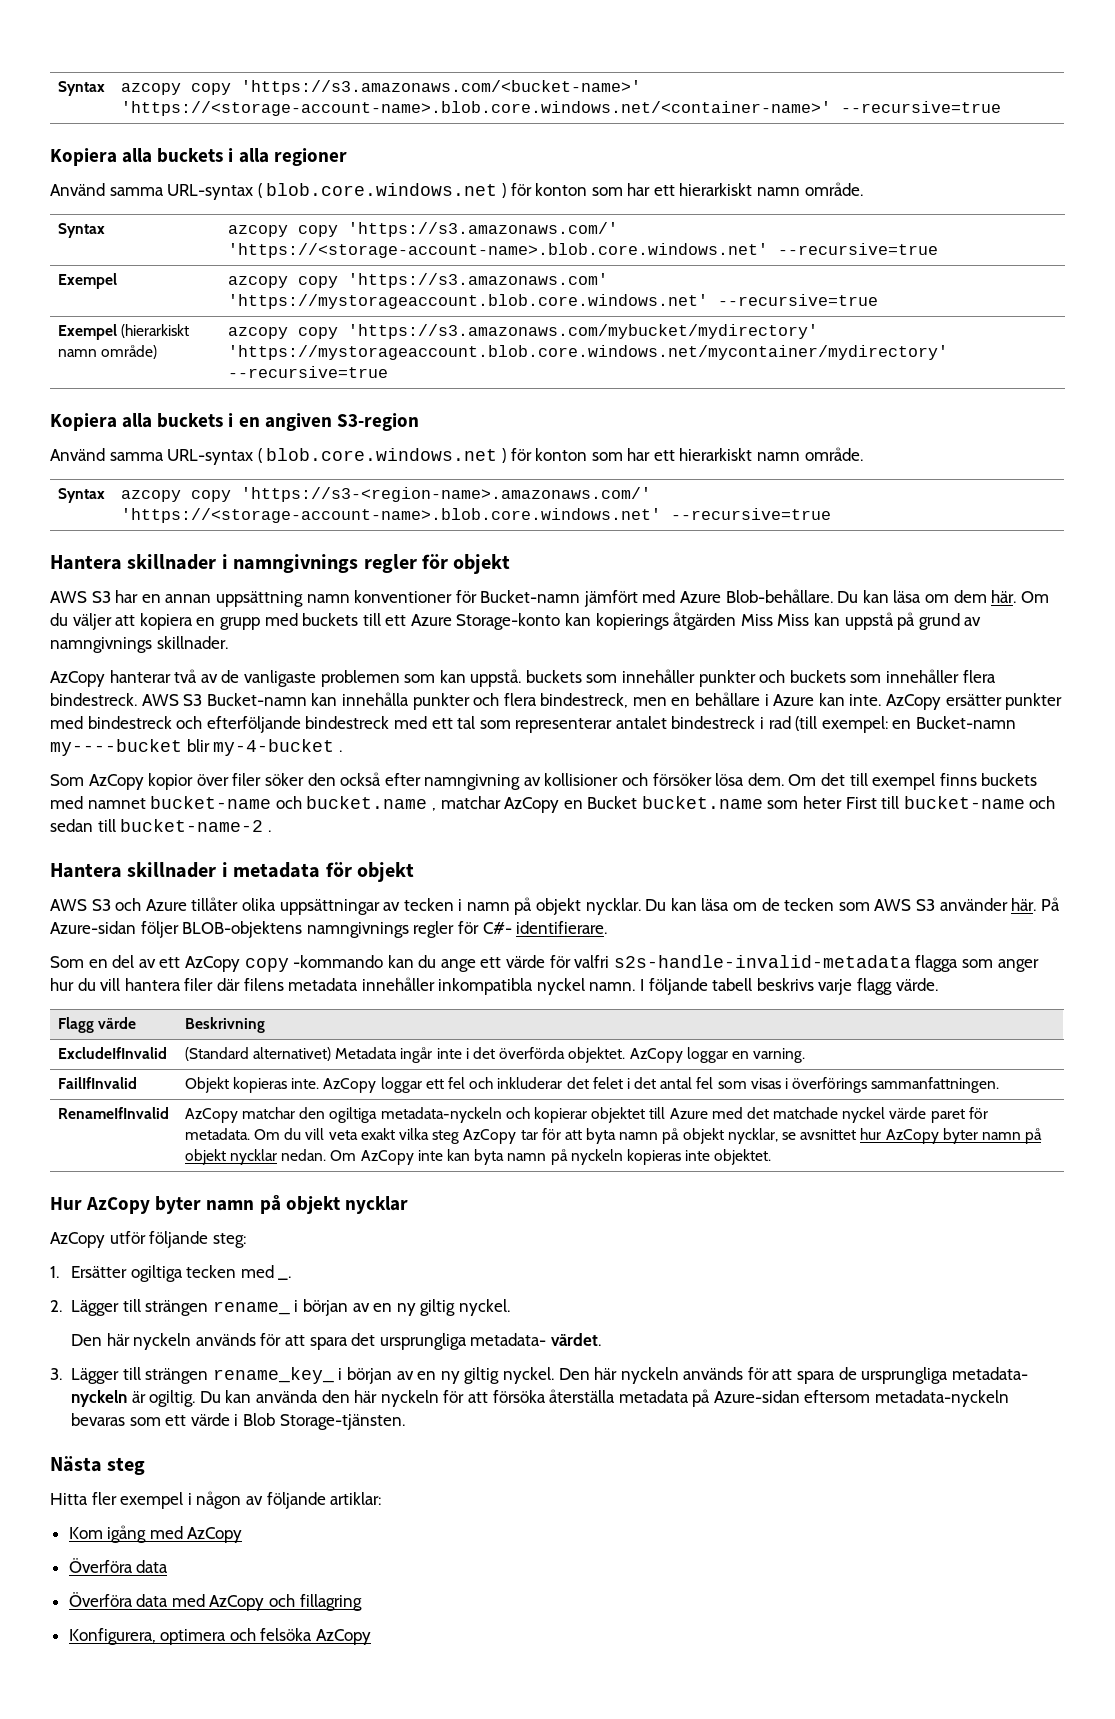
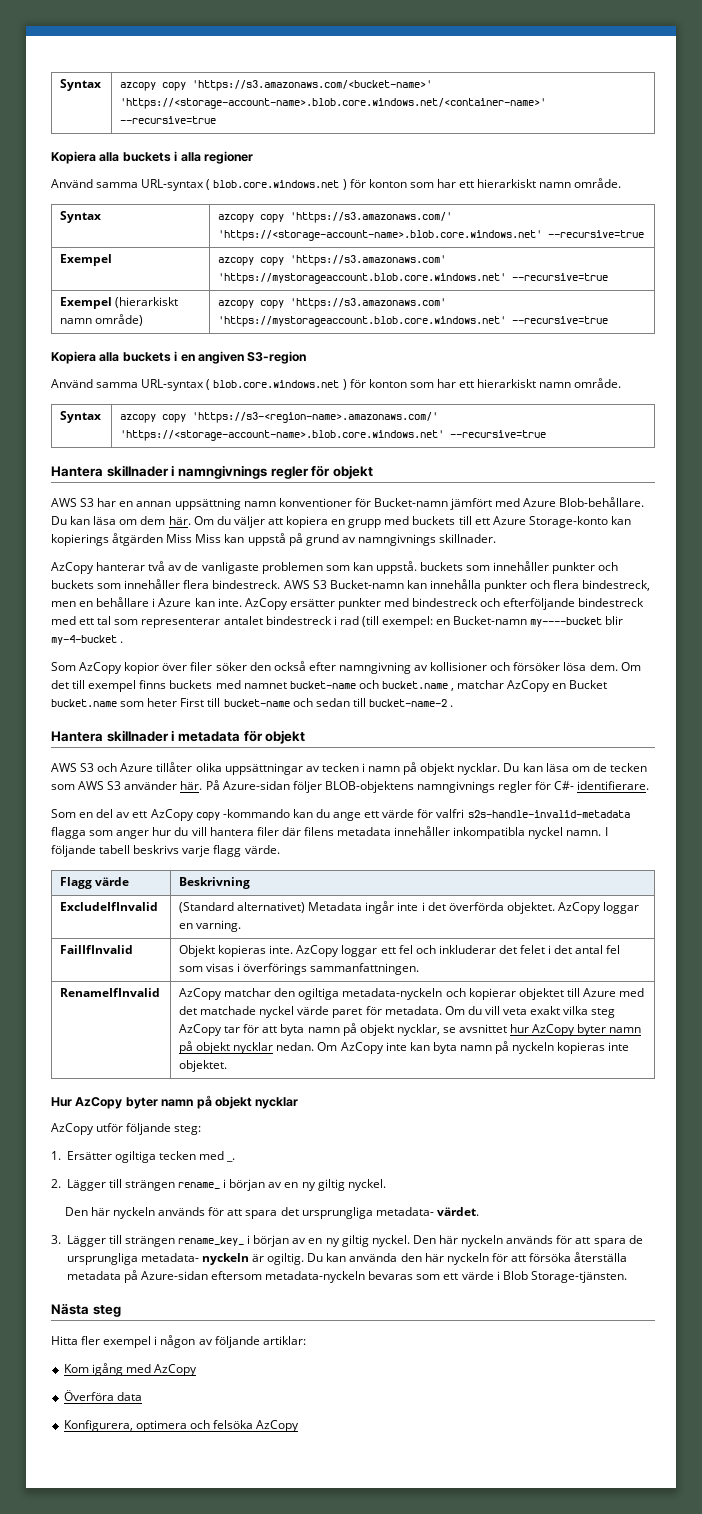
- Exempel (hierarkiskt namn område) | azcopy copy 'https://s3.amazonaws.com/mybucket/mydirectory' 'https://mystorageaccount.blob.core.windows.net/mycontainer/mydirectory' --recursive=true
+ Exempel (hierarkiskt namn område) | azcopy copy 'https://s3.amazonaws.com' 'https://mystorageaccount.blob.core.windows.net' --recursive=true
- Överföra data med AzCopy och fillagring

